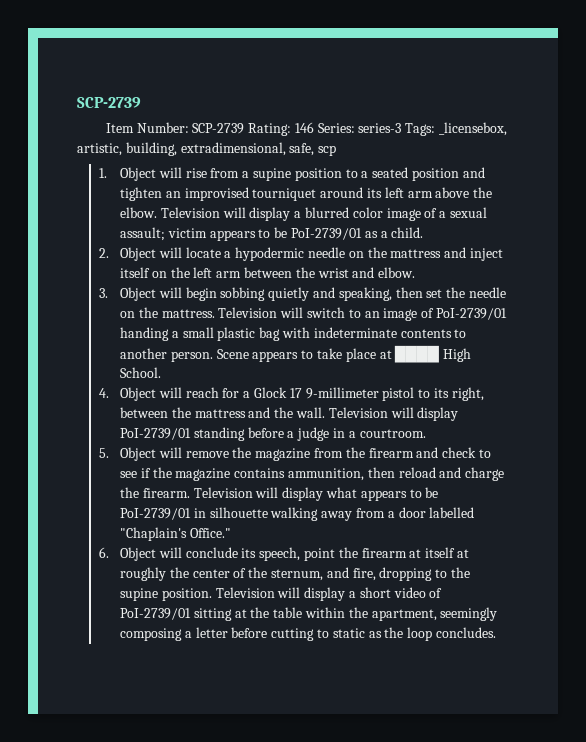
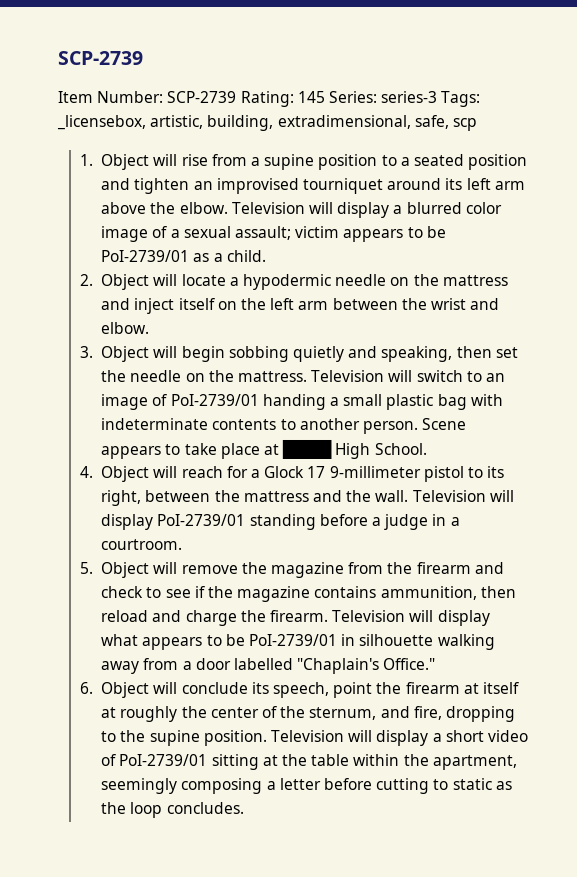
- Item Number: SCP-2739 Rating: 146 Series: series-3 Tags: _licensebox, artistic, building, extradimensional, safe, scp
+ Item Number: SCP-2739 Rating: 145 Series: series-3 Tags: _licensebox, artistic, building, extradimensional, safe, scp

